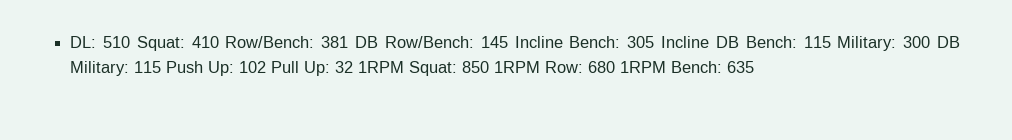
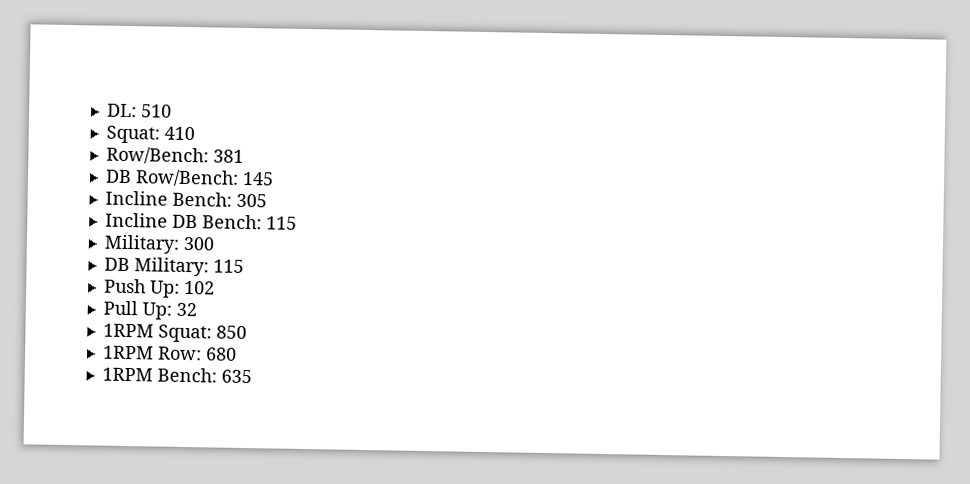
- DL: 510 Squat: 410 Row/Bench: 381 DB Row/Bench: 145 Incline Bench: 305 Incline DB Bench: 115 Military: 300 DB Military: 115 Push Up: 102 Pull Up: 32 1RPM Squat: 850 1RPM Row: 680 1RPM Bench: 635
+ DL: 510
+ Squat: 410
+ Row/Bench: 381
+ DB Row/Bench: 145
+ Incline Bench: 305
+ Incline DB Bench: 115
+ Military: 300
+ DB Military: 115
+ Push Up: 102
+ Pull Up: 32
+ 1RPM Squat: 850
+ 1RPM Row: 680
+ 1RPM Bench: 635

